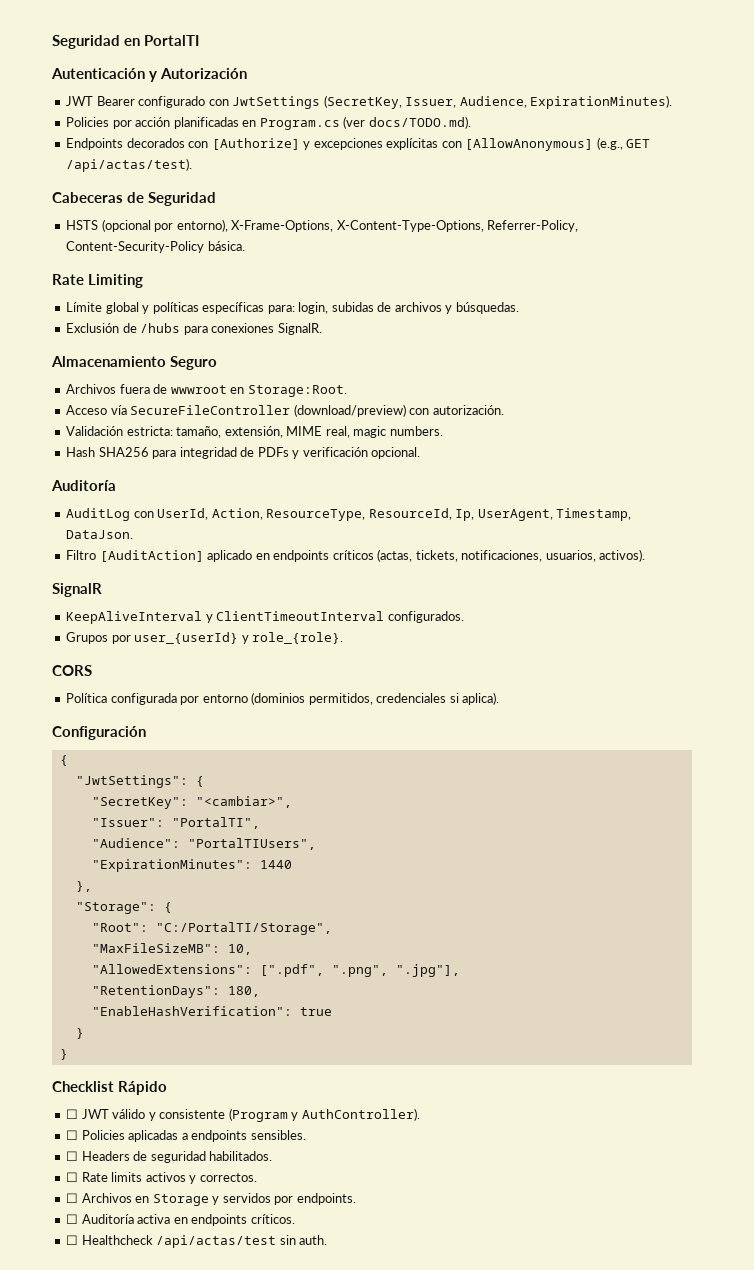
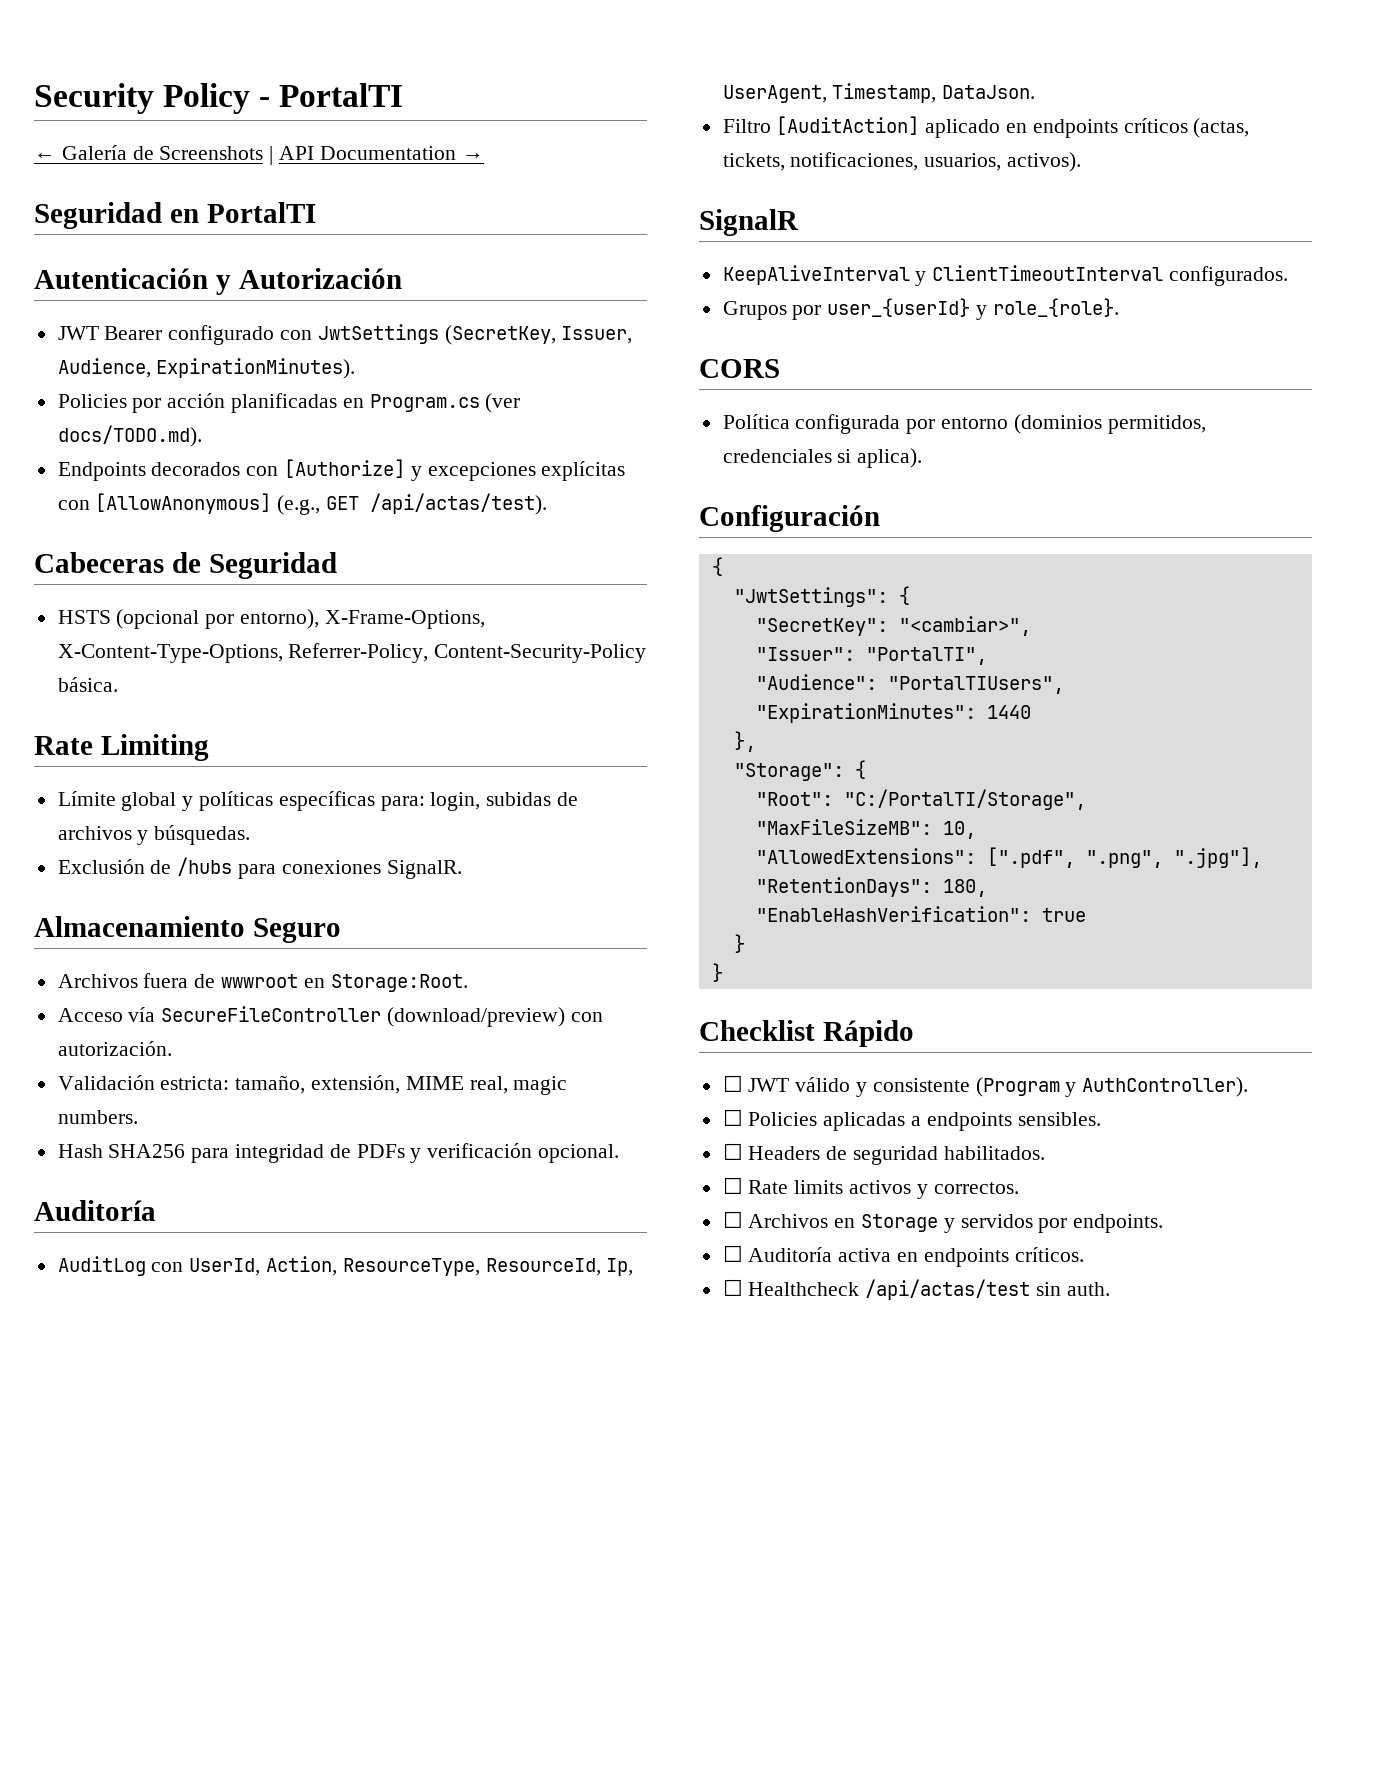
+ Security Policy - PortalTI
+ ← Galería de Screenshots | API Documentation →

